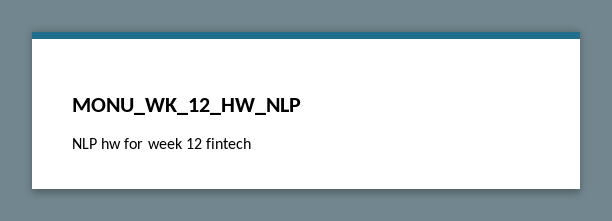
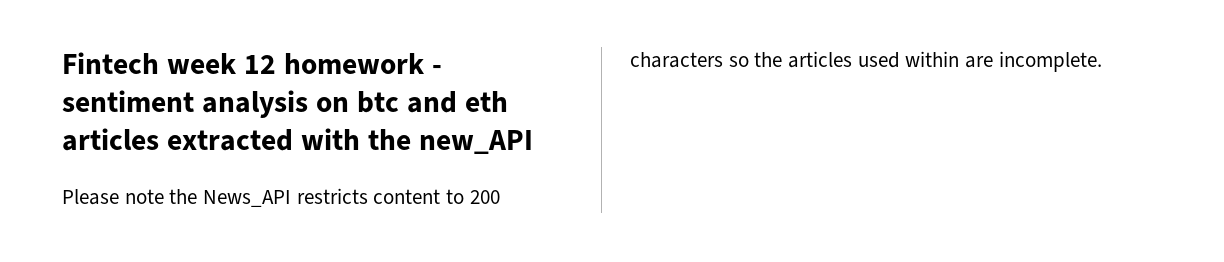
- MONU_WK_12_HW_NLP
- NLP hw for week 12 fintech
+ Fintech week 12 homework - sentiment analysis on btc and eth articles extracted with the new_API
+ Please note the News_API restricts content to 200 characters so the articles used within are incomplete.

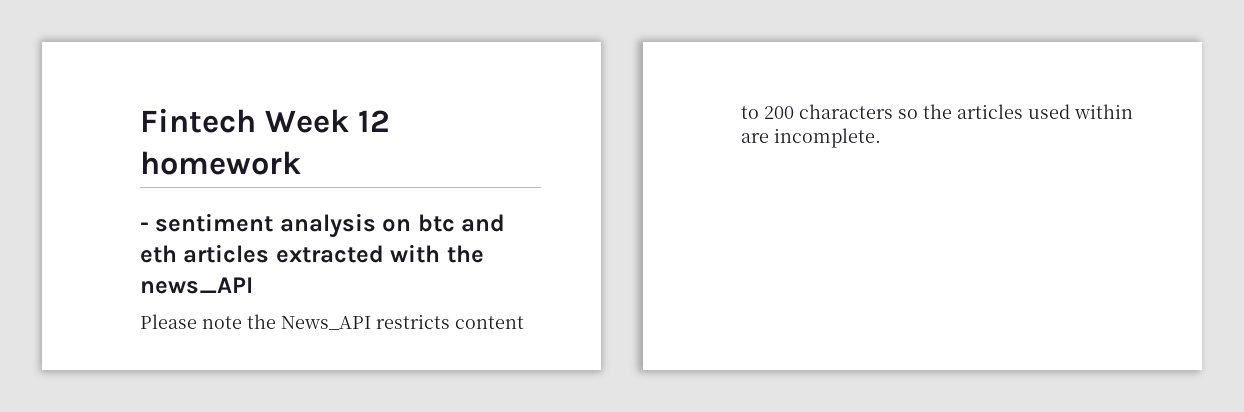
- Fintech week 12 homework - sentiment analysis on btc and eth articles extracted with the new_API
+ Fintech Week 12 homework
+ - sentiment analysis on btc and eth articles extracted with the news_API

